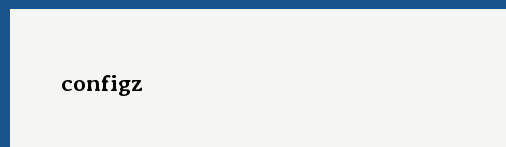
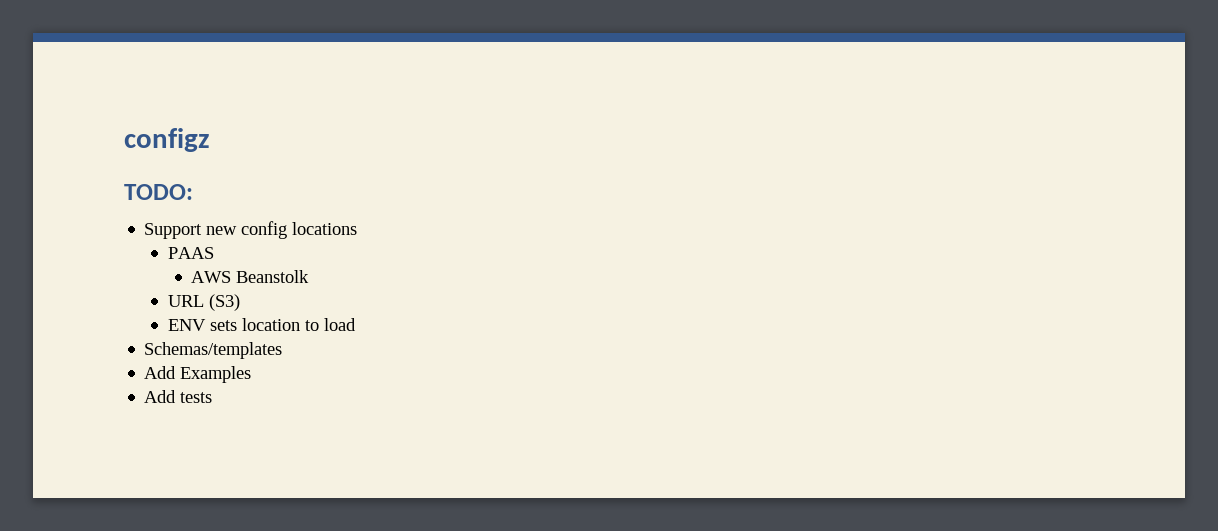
+ TODO:
+ Support new config locations
+ PAAS
+ AWS Beanstolk
+ URL (S3)
+ ENV sets location to load
+ Schemas/templates
+ Add Examples
+ Add tests

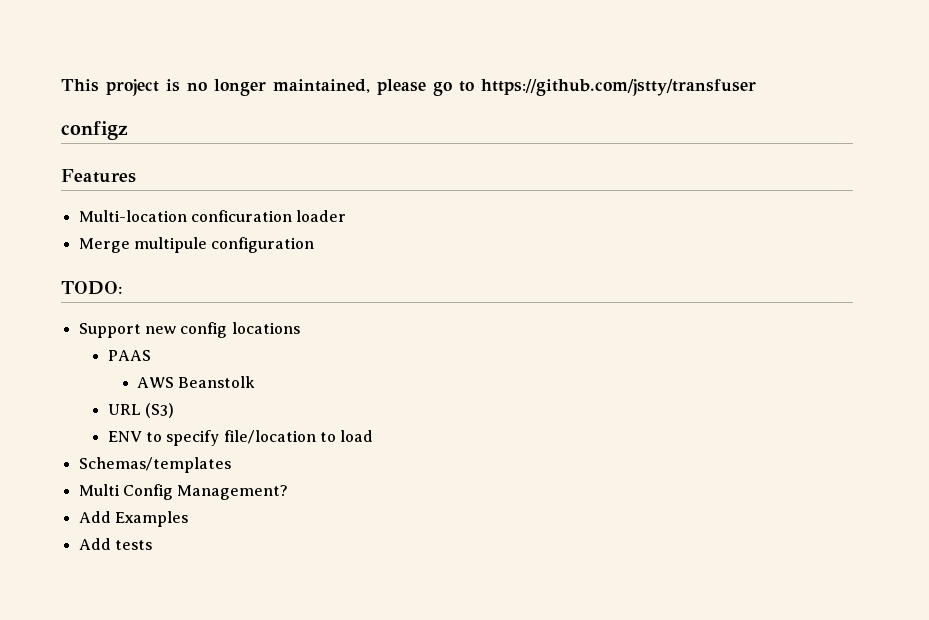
+ This project is no longer maintained, please go to https://github.com/jstty/transfuser
  configz
+ Features
+ Multi-location conficuration loader
+ Merge multipule configuration
- ENV sets location to load
+ ENV to specify file/location to load
+ Multi Config Management?

